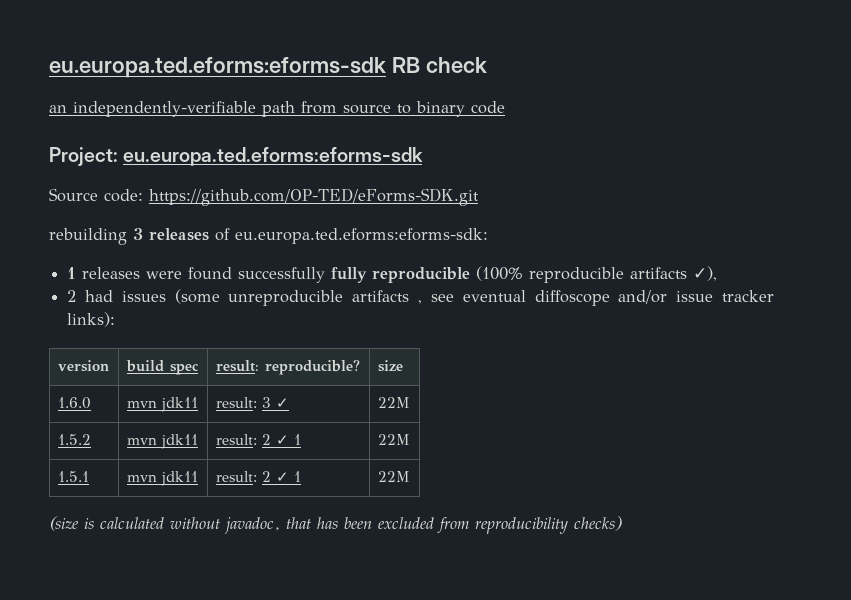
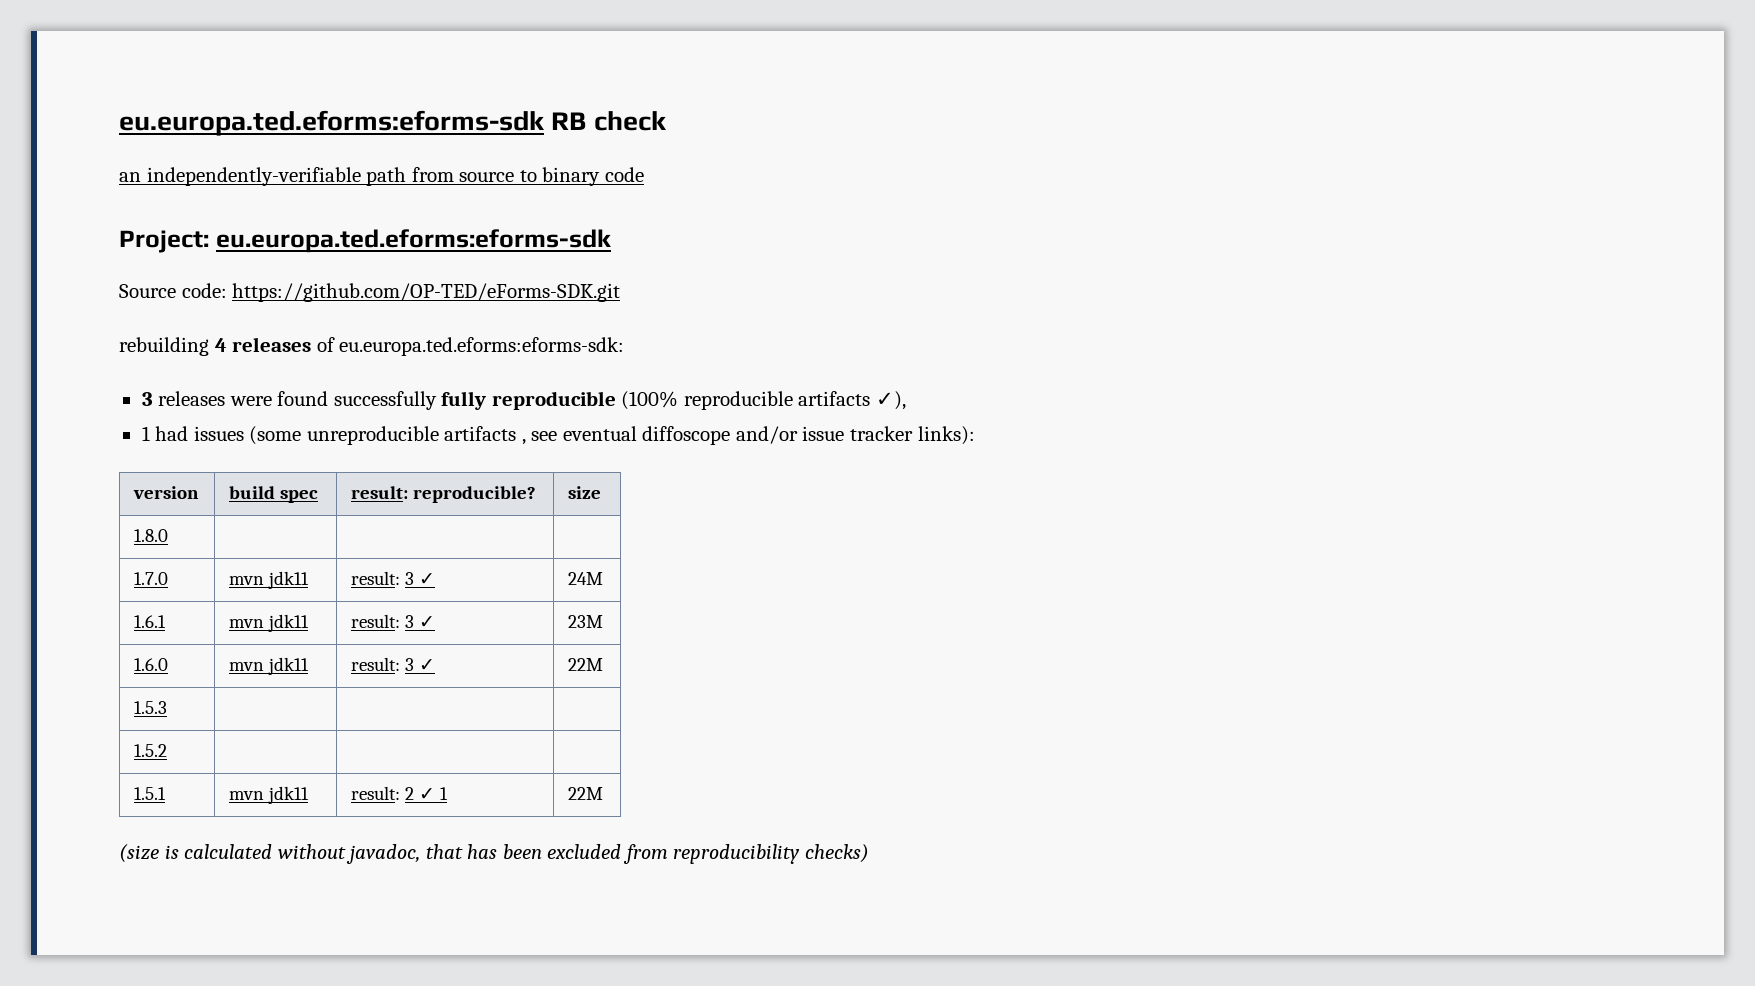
- rebuilding 3 releases of eu.europa.ted.eforms:eforms-sdk:
+ rebuilding 4 releases of eu.europa.ted.eforms:eforms-sdk:
- 1 releases were found successfully fully reproducible (100% reproducible artifacts ✓),
+ 3 releases were found successfully fully reproducible (100% reproducible artifacts ✓),
- 2 had issues (some unreproducible artifacts , see eventual diffoscope and/or issue tracker links):
+ 1 had issues (some unreproducible artifacts , see eventual diffoscope and/or issue tracker links):
+ 1.8.0 | | |
+ 1.7.0 | mvn jdk11 | result: 3 ✓ | 24M
+ 1.6.1 | mvn jdk11 | result: 3 ✓ | 23M
+ 1.5.3 | | |
- 1.5.2 | mvn jdk11 | result: 2 ✓ 1 | 22M
+ 1.5.2 | | |

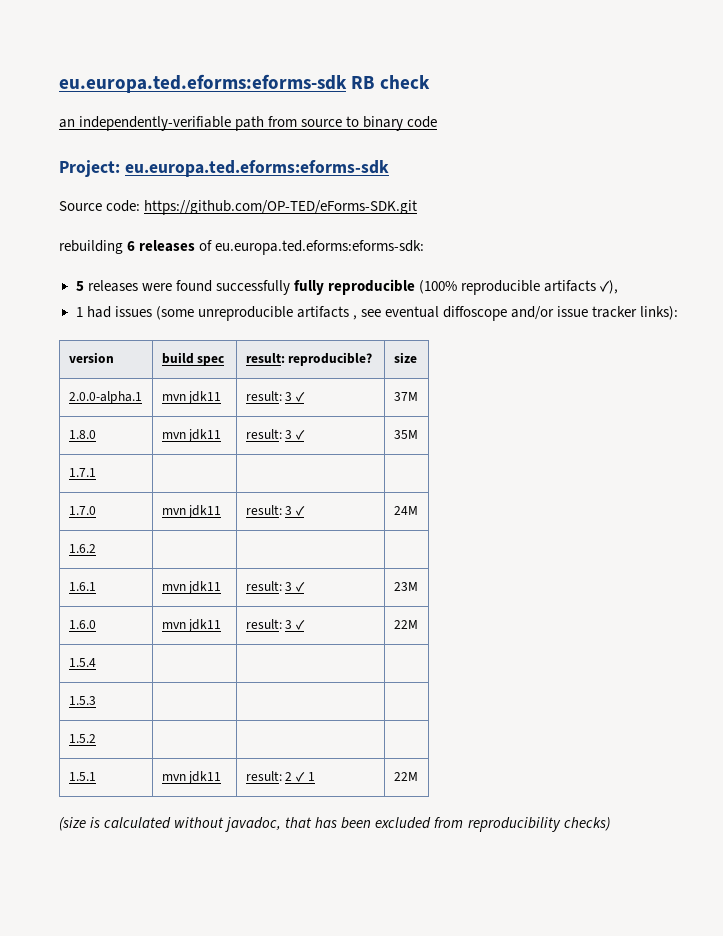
- rebuilding 4 releases of eu.europa.ted.eforms:eforms-sdk:
+ rebuilding 6 releases of eu.europa.ted.eforms:eforms-sdk:
- 3 releases were found successfully fully reproducible (100% reproducible artifacts ✓),
+ 5 releases were found successfully fully reproducible (100% reproducible artifacts ✓),
- 1.8.0 | | |
+ 2.0.0-alpha.1 | mvn jdk11 | result: 3 ✓ | 37M
+ 1.8.0 | mvn jdk11 | result: 3 ✓ | 35M
+ 1.7.1 | | |
+ 1.6.2 | | |
+ 1.5.4 | | |

